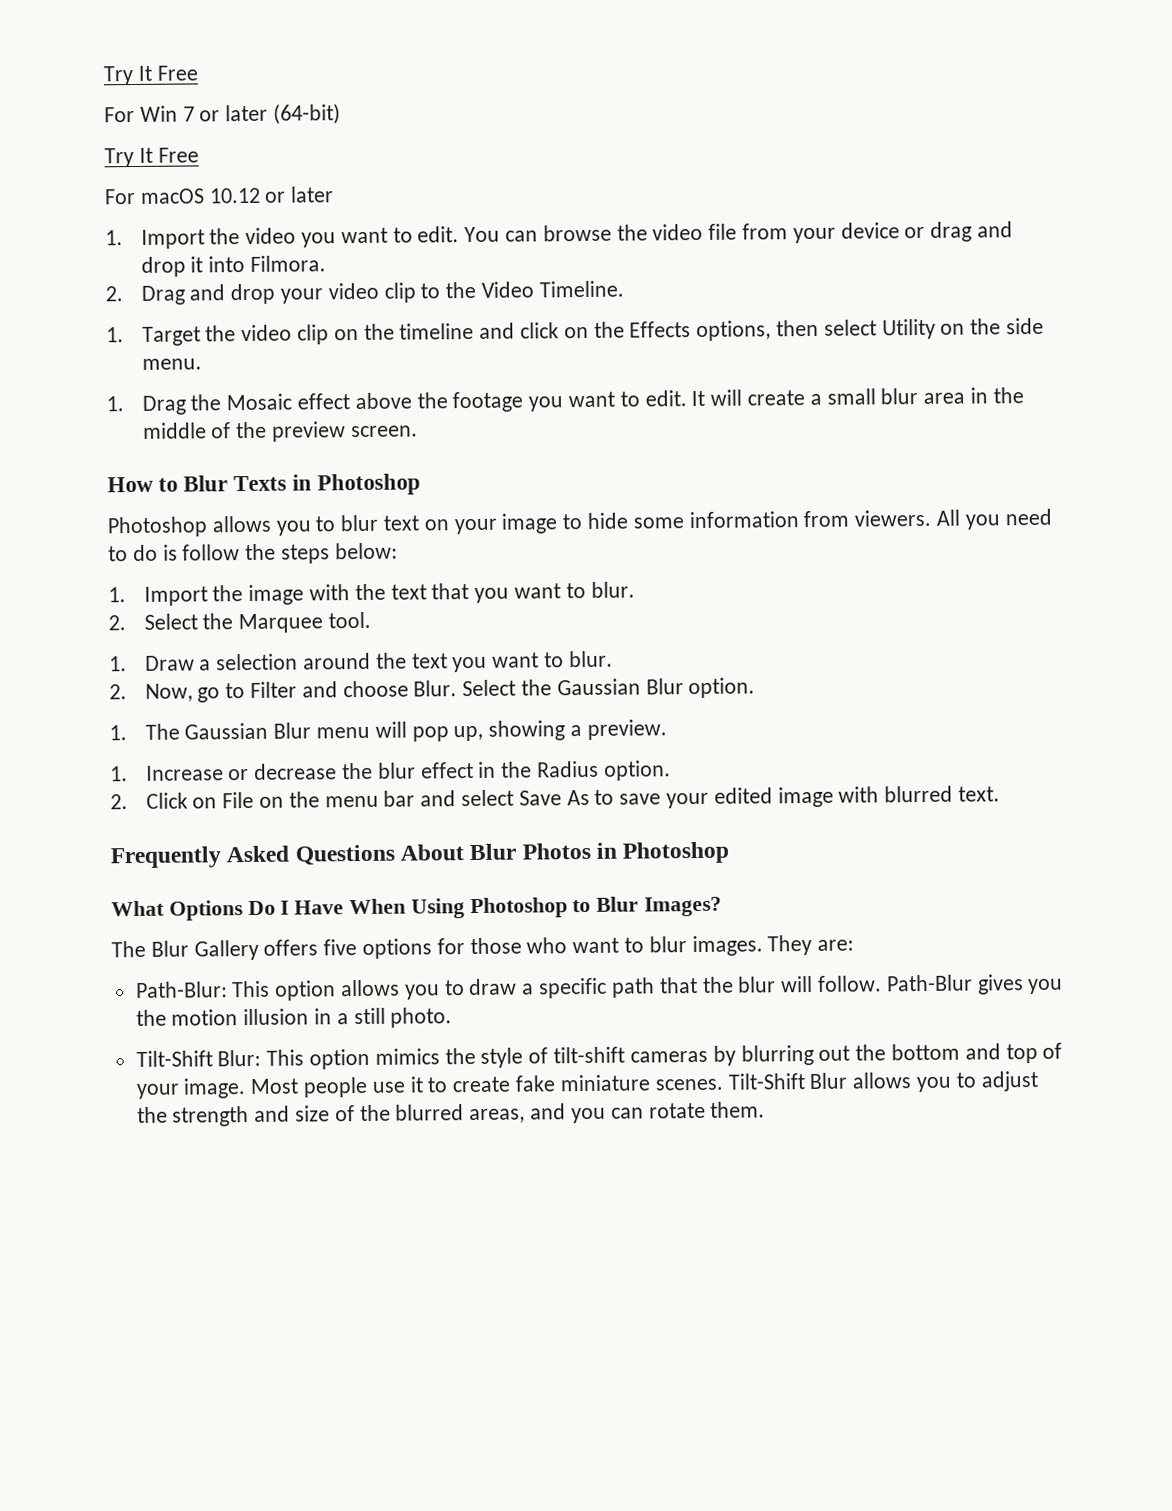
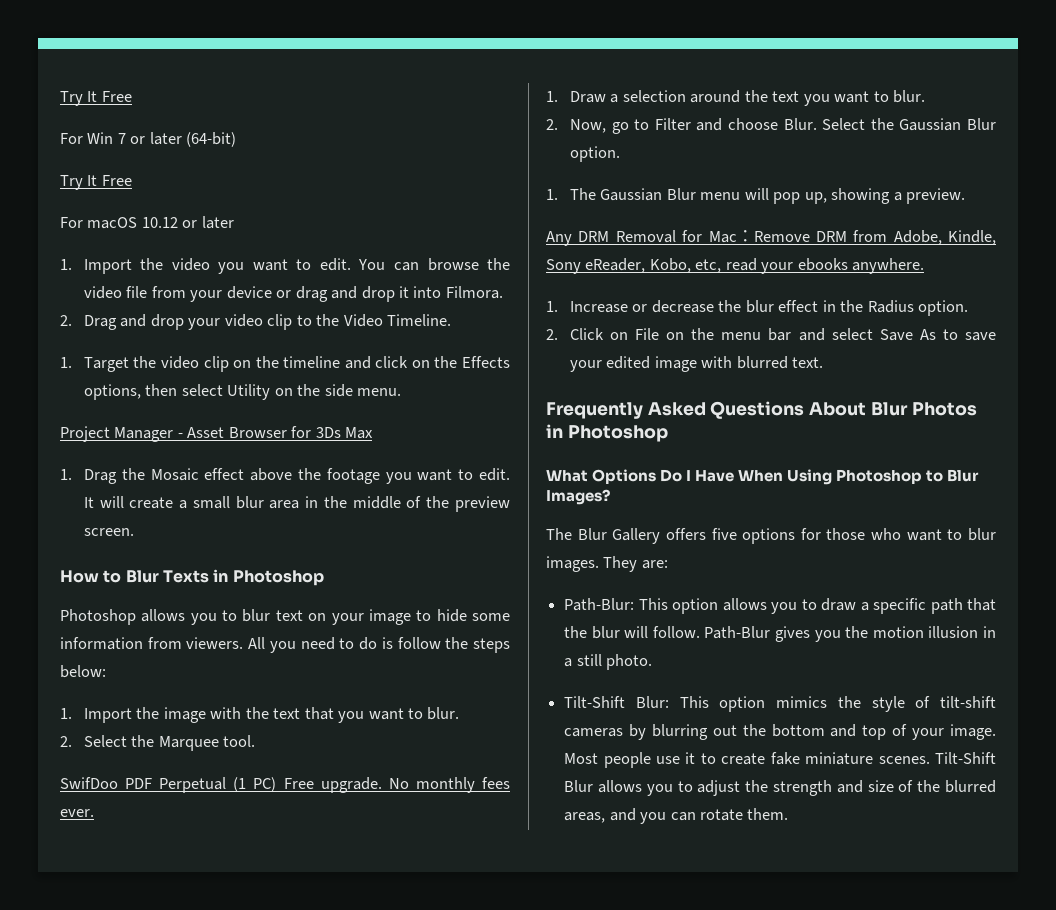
+ Project Manager - Asset Browser for 3Ds Max
+ SwifDoo PDF Perpetual (1 PC) Free upgrade. No monthly fees ever.
+ Any DRM Removal for Mac：Remove DRM from Adobe, Kindle, Sony eReader, Kobo, etc, read your ebooks anywhere.

